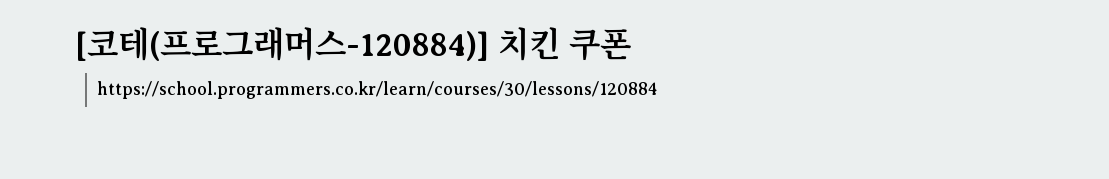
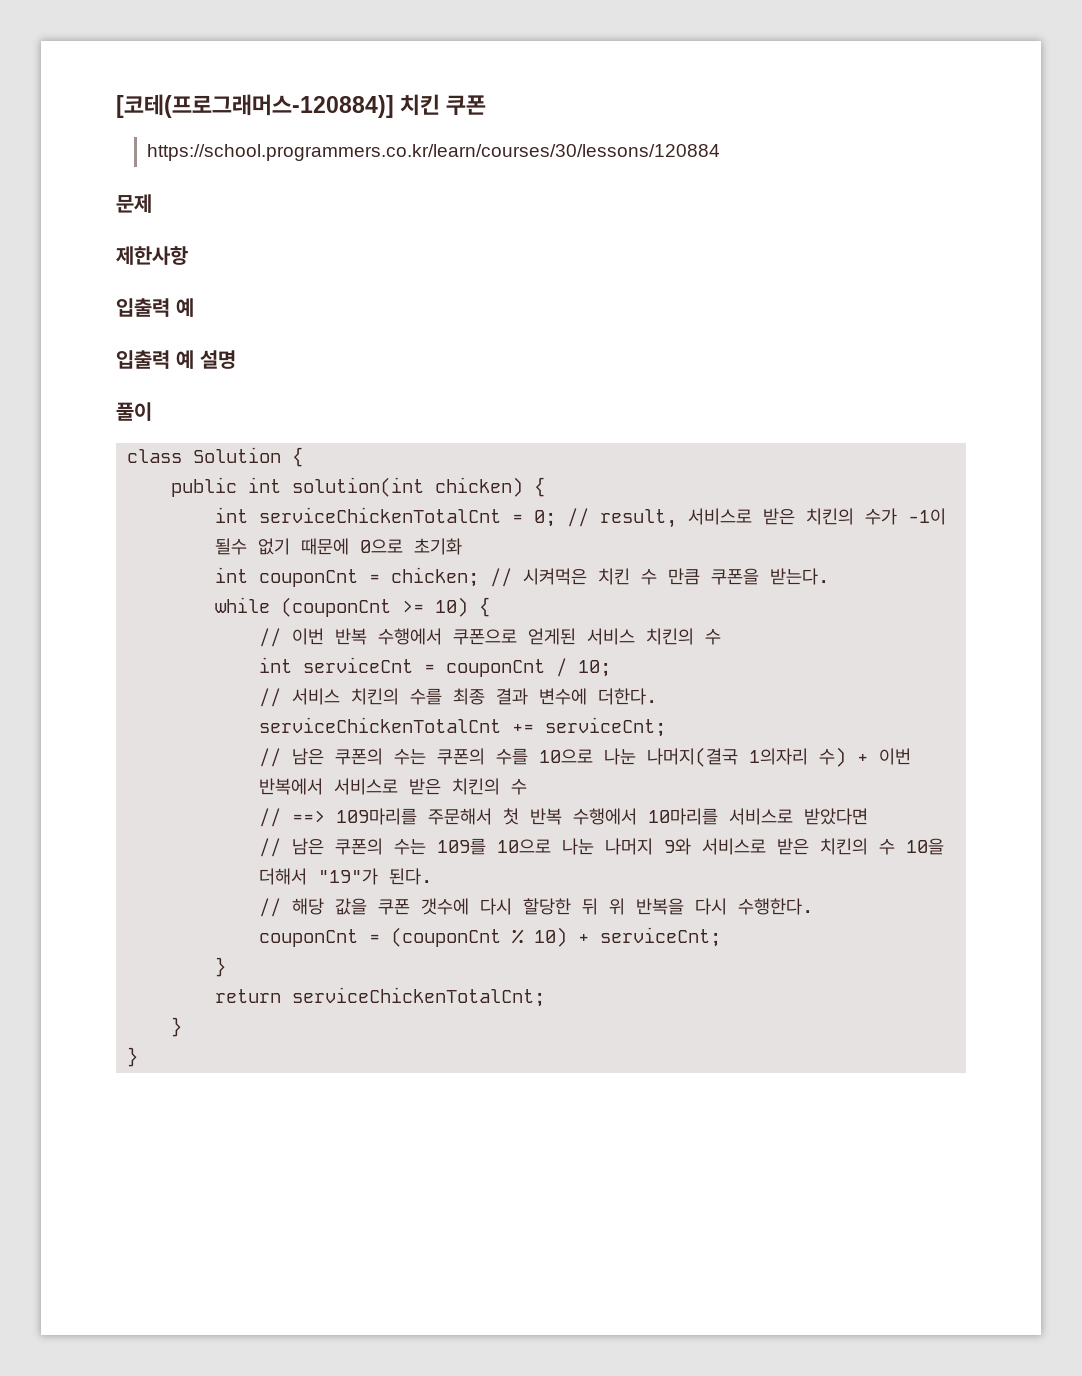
+ 문제
+ 제한사항
+ 입출력 예
+ 입출력 예 설명
+ 풀이
+ class Solution {
+ public int solution(int chicken) {
+ int serviceChickenTotalCnt = 0; // result, 서비스로 받은 치킨의 수가 -1이 될수 없기 때문에 0으로 초기화
+ int couponCnt = chicken; // 시켜먹은 치킨 수 만큼 쿠폰을 받는다.
+ while (couponCnt >= 10) {
+ // 이번 반복 수행에서 쿠폰으로 얻게된 서비스 치킨의 수
+ int serviceCnt = couponCnt / 10;
+ // 서비스 치킨의 수를 최종 결과 변수에 더한다.
+ serviceChickenTotalCnt += serviceCnt;
+ // 남은 쿠폰의 수는 쿠폰의 수를 10으로 나눈 나머지(결국 1의자리 수) + 이번 반복에서 서비스로 받은 치킨의 수
+ // ==> 109마리를 주문해서 첫 반복 수행에서 10마리를 서비스로 받았다면
+ // 남은 쿠폰의 수는 109를 10으로 나눈 나머지 9와 서비스로 받은 치킨의 수 10을 더해서 "19"가 된다.
+ // 해당 값을 쿠폰 갯수에 다시 할당한 뒤 위 반복을 다시 수행한다.
+ couponCnt = (couponCnt % 10) + serviceCnt;
+ }
+ return serviceChickenTotalCnt;
+ }
+ }

